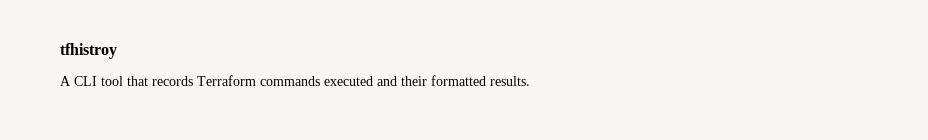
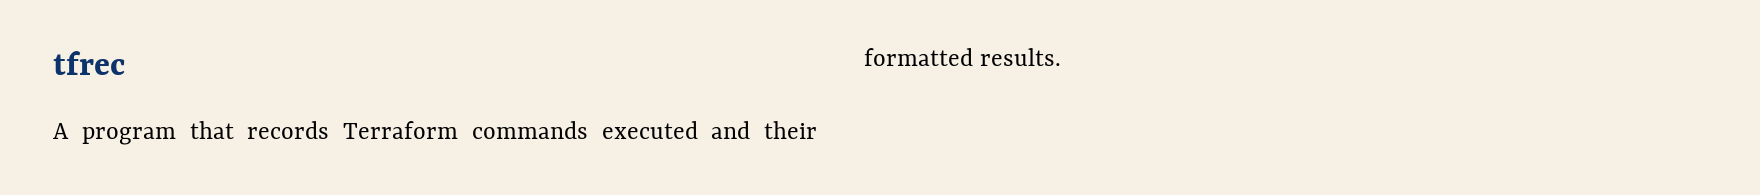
- tfhistroy
+ tfrec
- A CLI tool that records Terraform commands executed and their formatted results.
+ A program that records Terraform commands executed and their formatted results.

